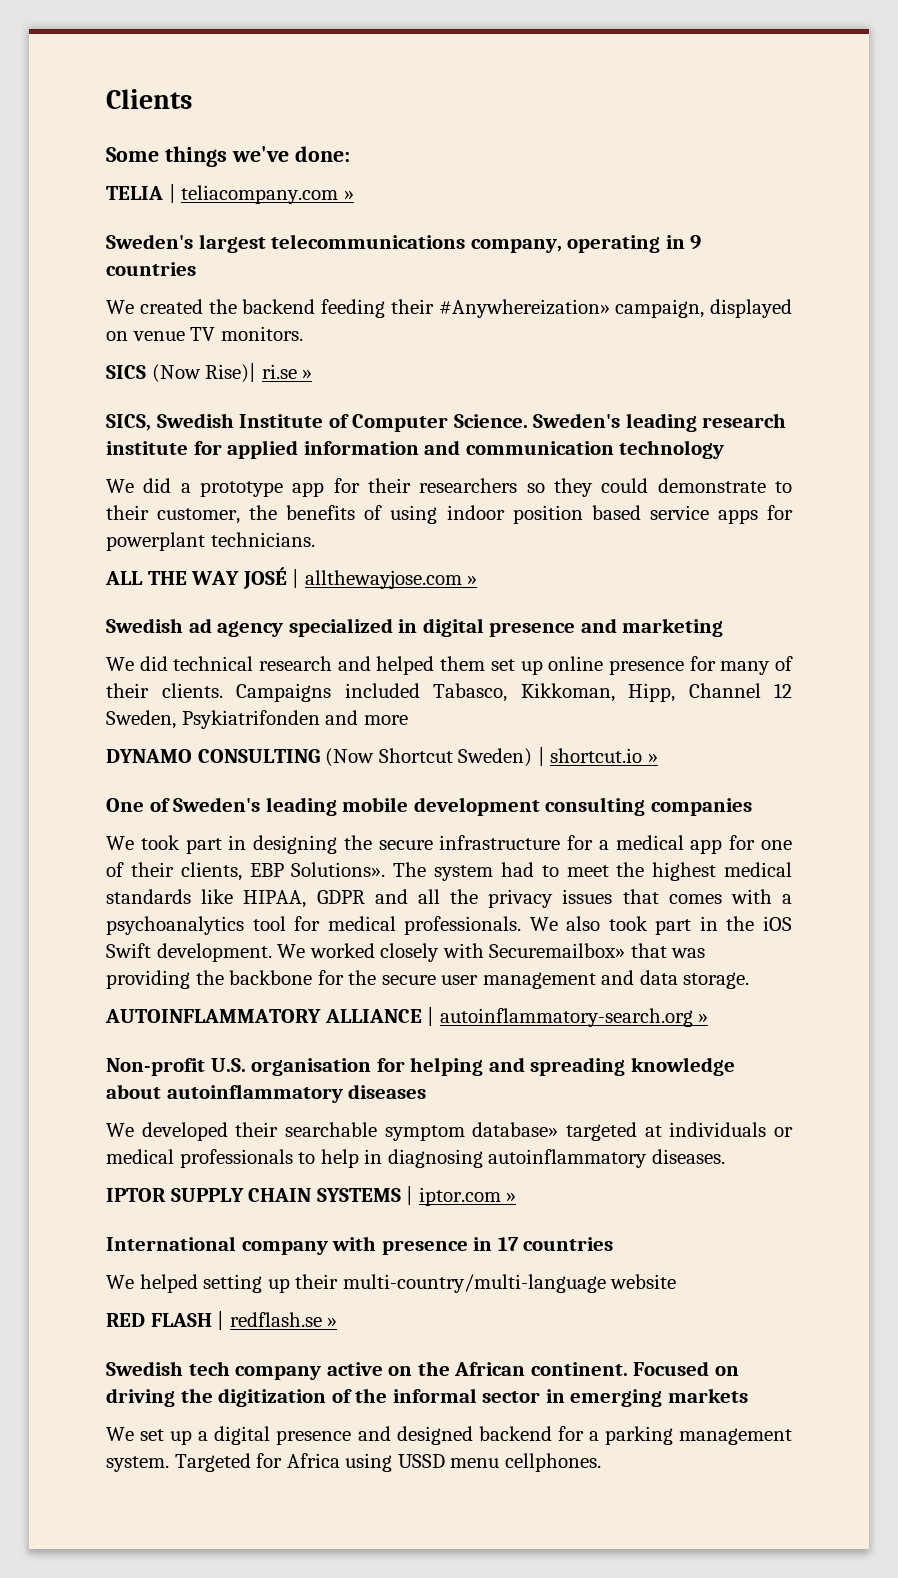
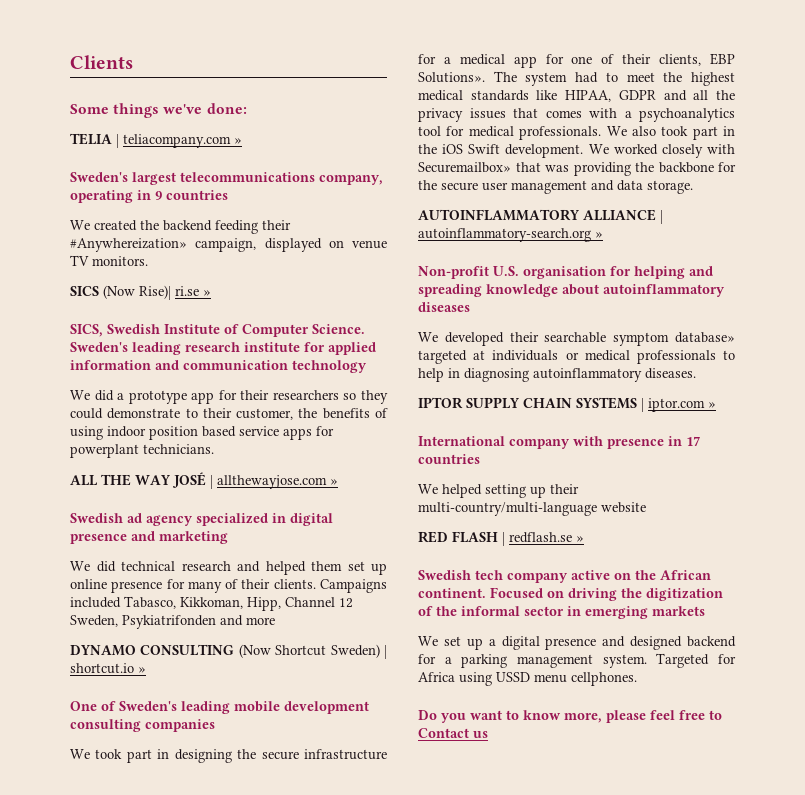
+ Do you want to know more, please feel free to Contact us

